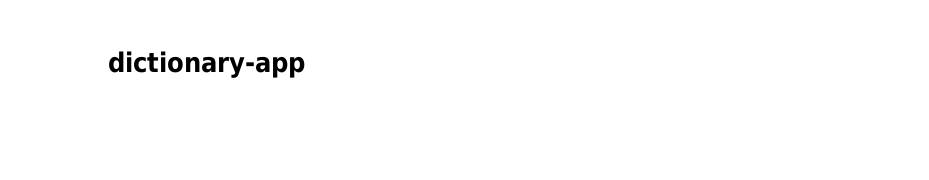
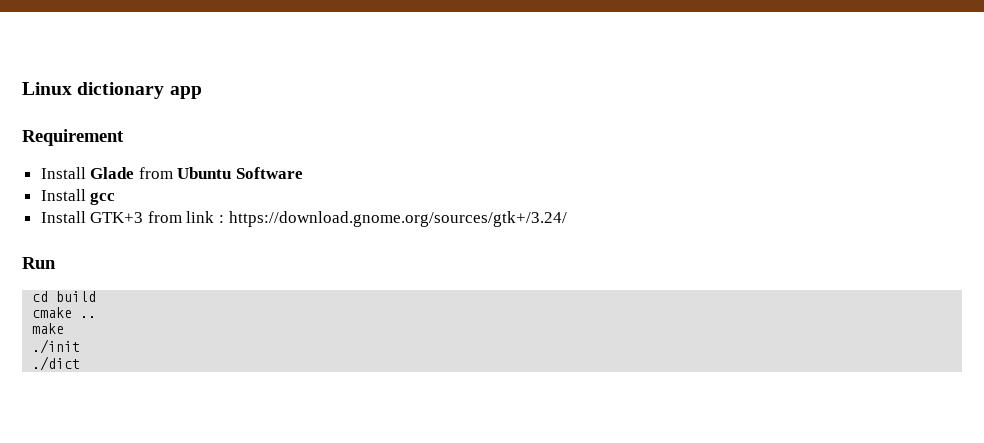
- dictionary-app
+ Linux dictionary app
+ Requirement
+ Install Glade from Ubuntu Software
+ Install gcc
+ Install GTK+3 from link : https://download.gnome.org/sources/gtk+/3.24/
+ Run
+ cd build
+ cmake ..
+ make
+ ./init
+ ./dict

